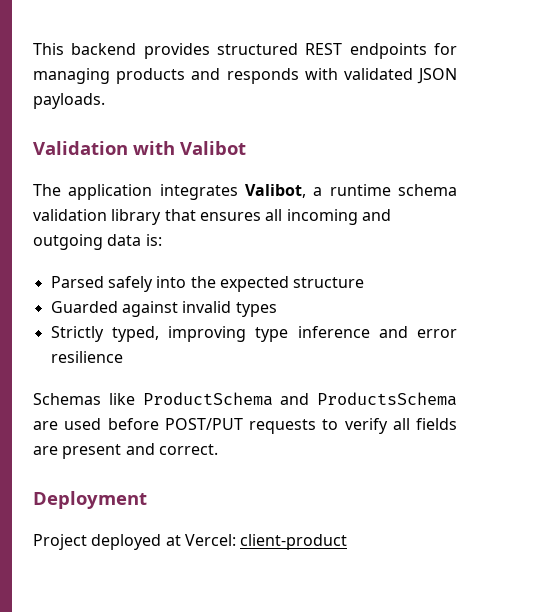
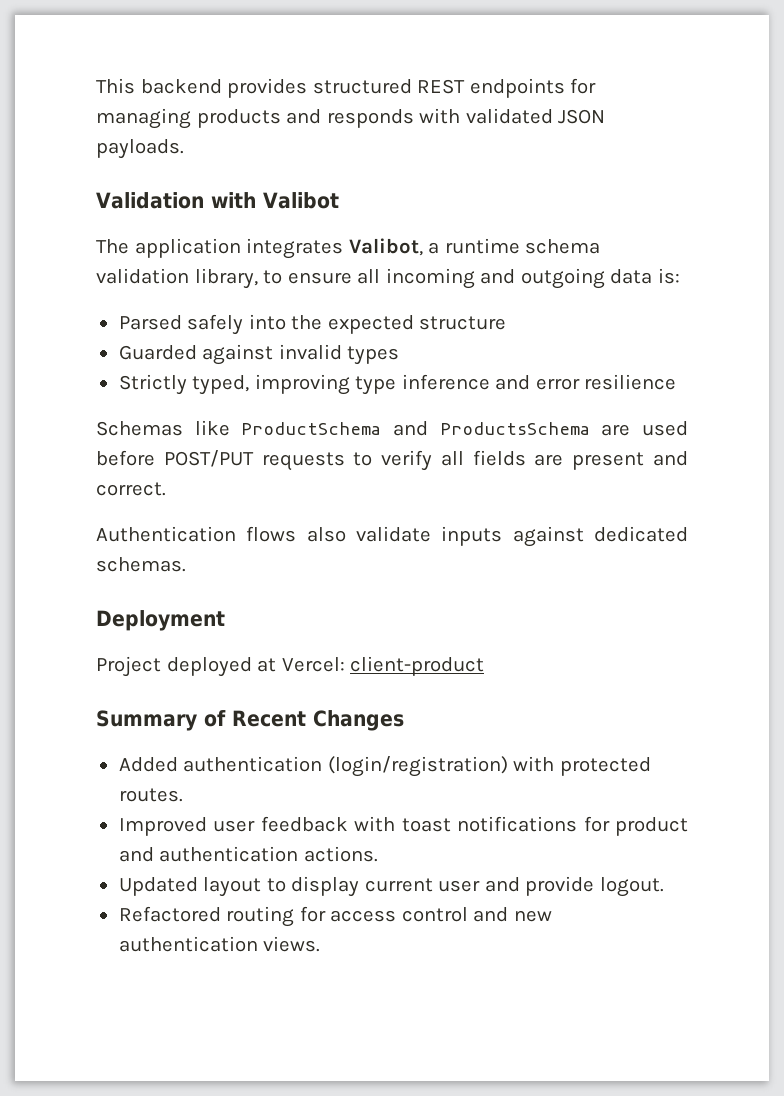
- The application integrates Valibot, a runtime schema validation library that ensures all incoming and outgoing data is:
+ The application integrates Valibot, a runtime schema validation library, to ensure all incoming and outgoing data is:
+ Authentication flows also validate inputs against dedicated schemas.
+ Summary of Recent Changes
+ Added authentication (login/registration) with protected routes.
+ Improved user feedback with toast notifications for product and authentication actions.
+ Updated layout to display current user and provide logout.
+ Refactored routing for access control and new authentication views.

